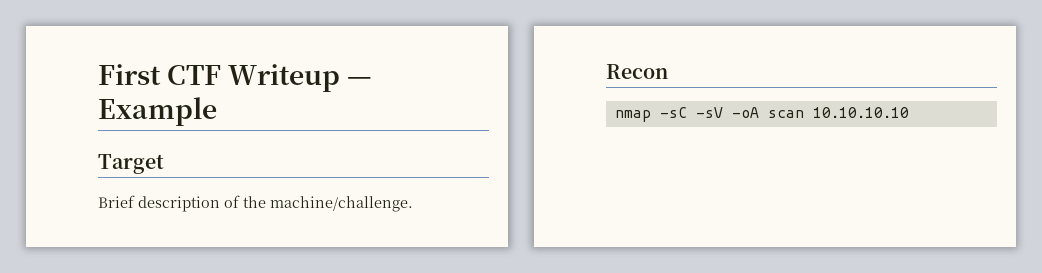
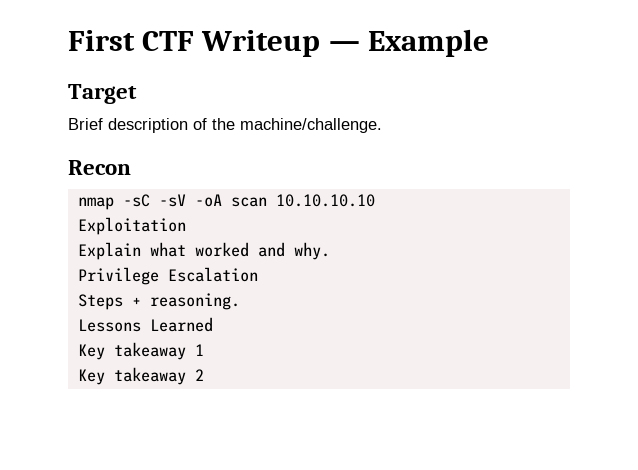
+ Exploitation
+ Explain what worked and why.
+ Privilege Escalation
+ Steps + reasoning.
+ Lessons Learned
+ Key takeaway 1
+ Key takeaway 2

